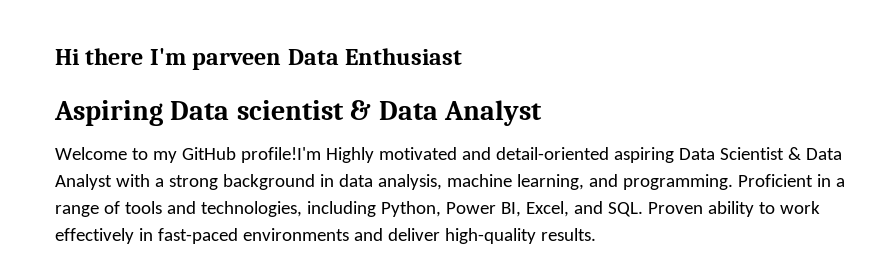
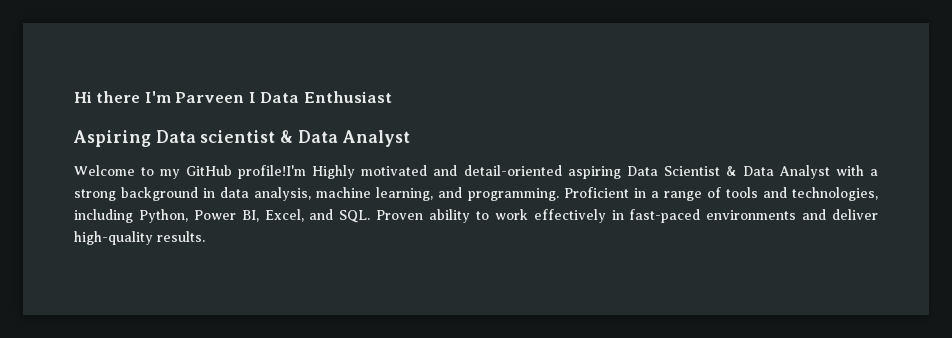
- Hi there I'm parveen Data Enthusiast
+ Hi there I'm Parveen I Data Enthusiast

